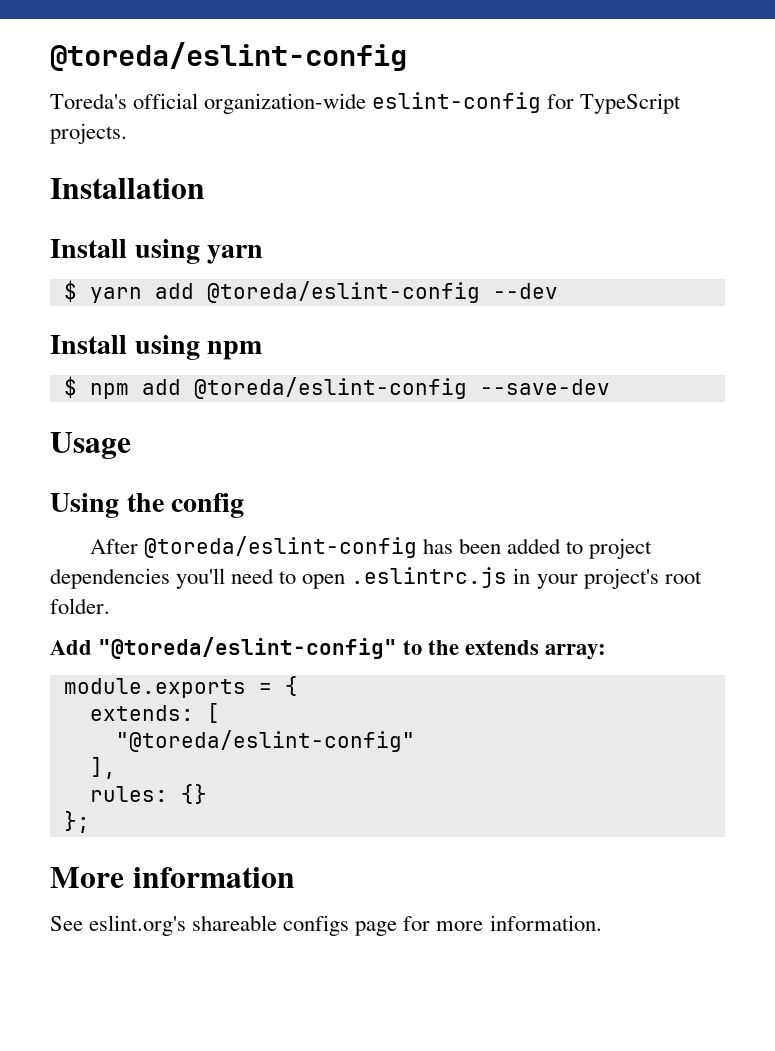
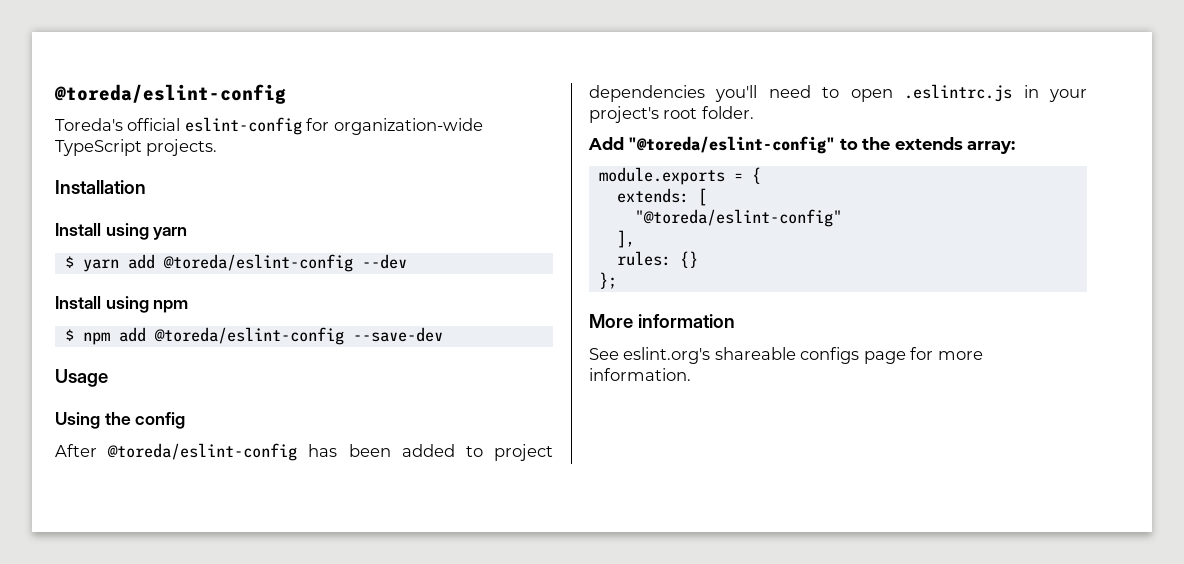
- Toreda's official organization-wide eslint-config for TypeScript projects.
+ Toreda's official eslint-config for organization-wide TypeScript projects.

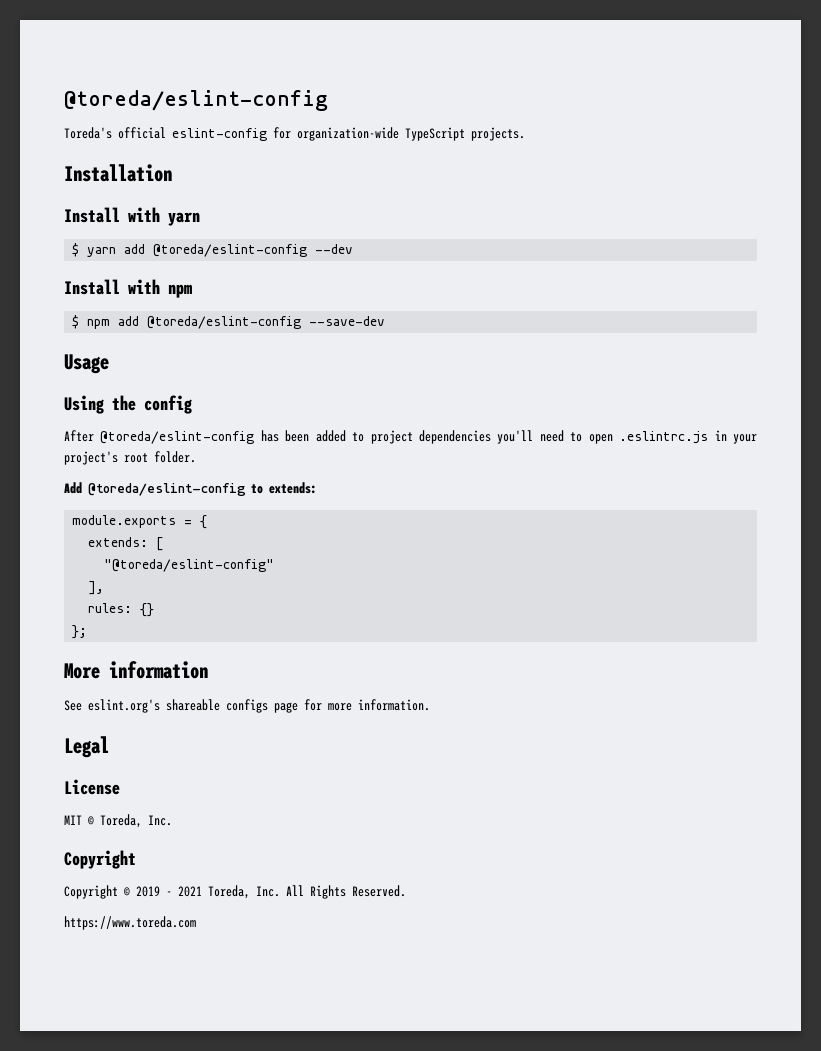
- Install using yarn
+ Install with yarn
- Install using npm
+ Install with npm
- Add "@toreda/eslint-config" to the extends array:
+ Add @toreda/eslint-config to extends:
+ Legal
+ License
+ MIT © Toreda, Inc.
+ Copyright
+ Copyright © 2019 - 2021 Toreda, Inc. All Rights Reserved.
+ https://www.toreda.com

